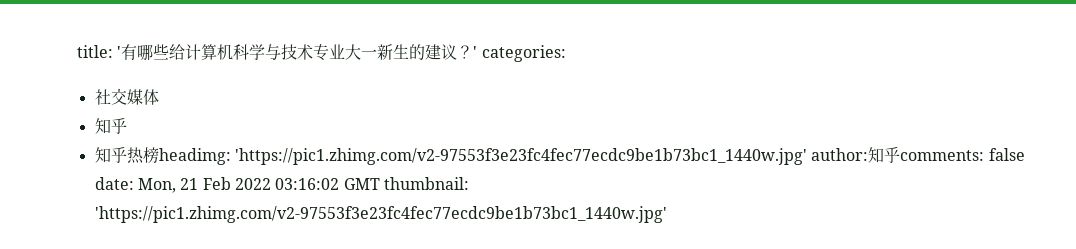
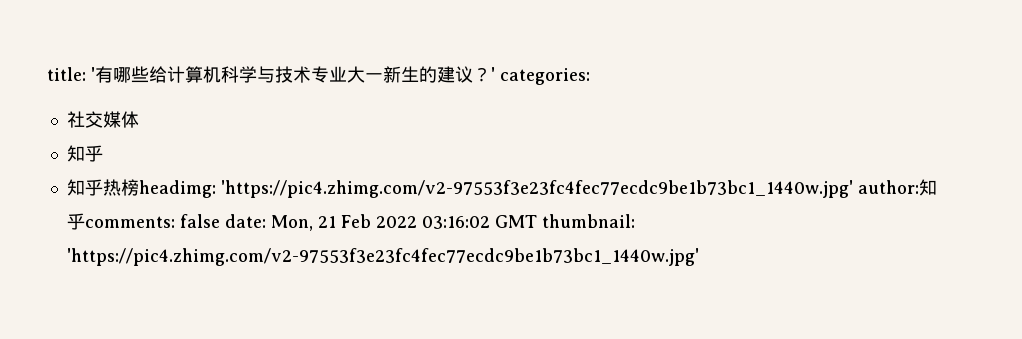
- 知乎热榜headimg: 'https://pic1.zhimg.com/v2-97553f3e23fc4fec77ecdc9be1b73bc1_1440w.jpg' author:知乎comments: false date: Mon, 21 Feb 2022 03:16:02 GMT thumbnail: 'https://pic1.zhimg.com/v2-97553f3e23fc4fec77ecdc9be1b73bc1_1440w.jpg'
+ 知乎热榜headimg: 'https://pic4.zhimg.com/v2-97553f3e23fc4fec77ecdc9be1b73bc1_1440w.jpg' author:知乎comments: false date: Mon, 21 Feb 2022 03:16:02 GMT thumbnail: 'https://pic4.zhimg.com/v2-97553f3e23fc4fec77ecdc9be1b73bc1_1440w.jpg'

